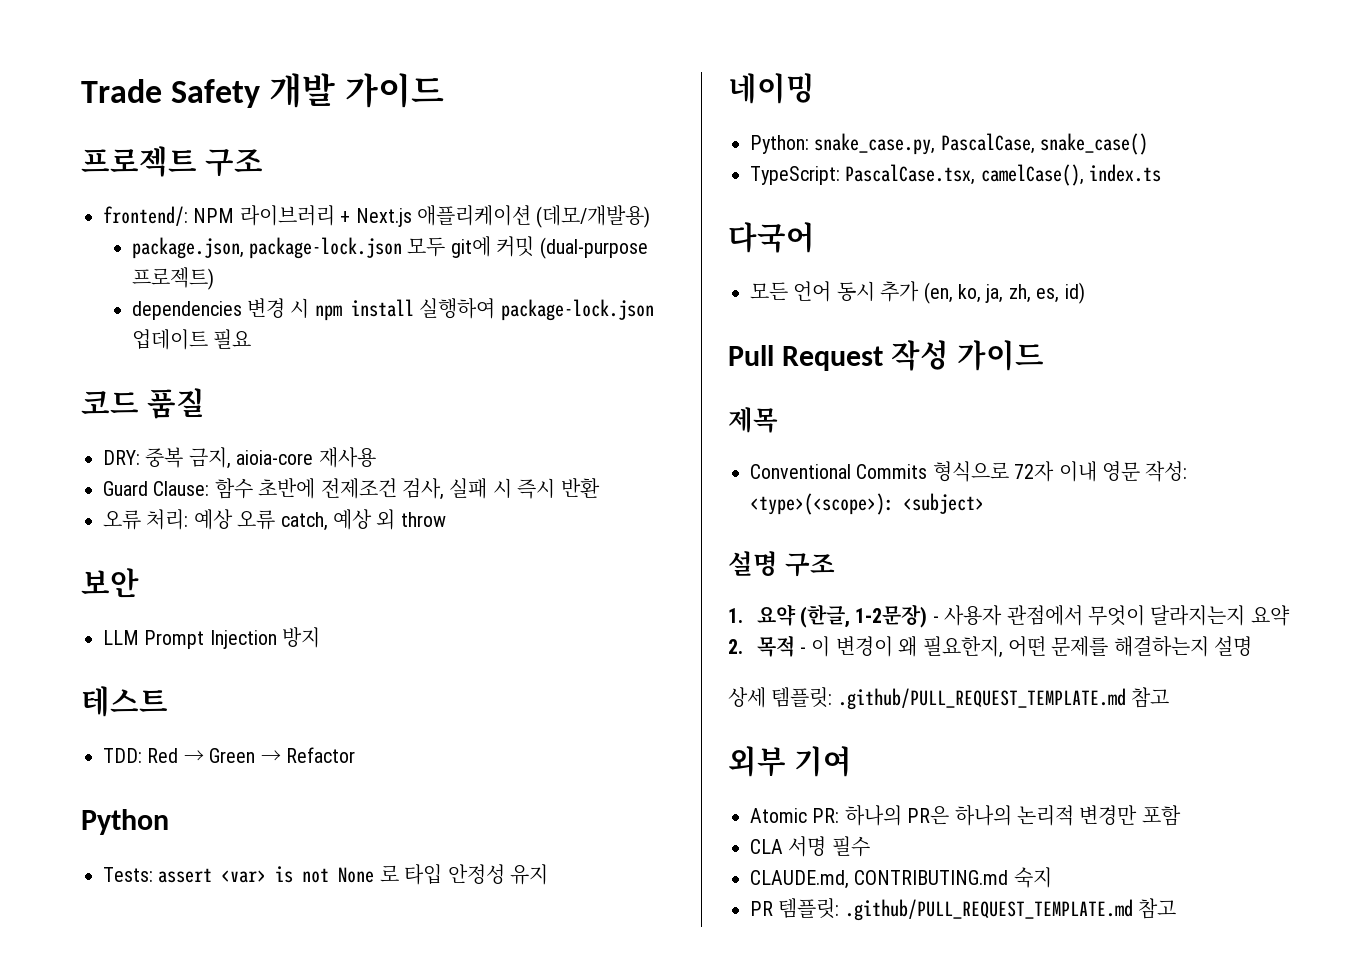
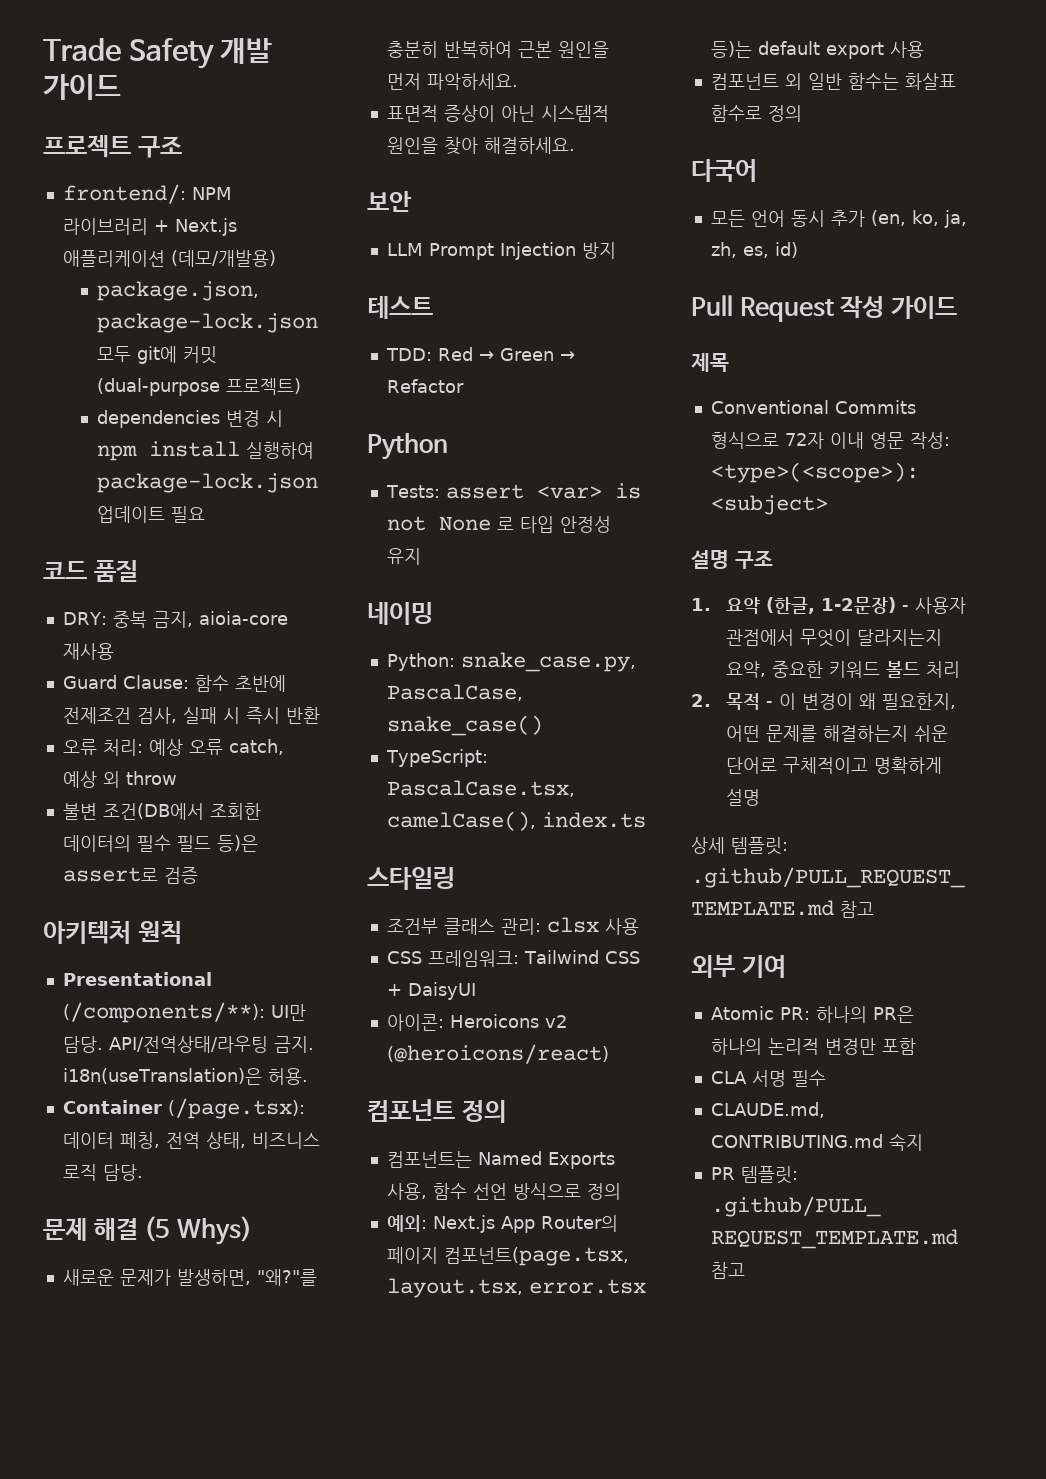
+ 불변 조건(DB에서 조회한 데이터의 필수 필드 등)은 assert로 검증
+ 아키텍처 원칙
+ Presentational (/components/**): UI만 담당. API/전역상태/라우팅 금지. i18n(useTranslation)은 허용.
+ Container (/page.tsx): 데이터 페칭, 전역 상태, 비즈니스 로직 담당.
+ 문제 해결 (5 Whys)
+ 새로운 문제가 발생하면, "왜?"를 충분히 반복하여 근본 원인을 먼저 파악하세요.
+ 표면적 증상이 아닌 시스템적 원인을 찾아 해결하세요.
+ 스타일링
+ 조건부 클래스 관리: clsx 사용
+ CSS 프레임워크: Tailwind CSS + DaisyUI
+ 아이콘: Heroicons v2 (@heroicons/react)
+ 컴포넌트 정의
+ 컴포넌트는 Named Exports 사용, 함수 선언 방식으로 정의
+ 예외: Next.js App Router의 페이지 컴포넌트(page.tsx, layout.tsx, error.tsx 등)는 default export 사용
+ 컴포넌트 외 일반 함수는 화살표 함수로 정의
- 1. 요약 (한글, 1-2문장) - 사용자 관점에서 무엇이 달라지는지 요약
+ 1. 요약 (한글, 1-2문장) - 사용자 관점에서 무엇이 달라지는지 요약, 중요한 키워드 볼드 처리
- 2. 목적 - 이 변경이 왜 필요한지, 어떤 문제를 해결하는지 설명
+ 2. 목적 - 이 변경이 왜 필요한지, 어떤 문제를 해결하는지 쉬운 단어로 구체적이고 명확하게 설명

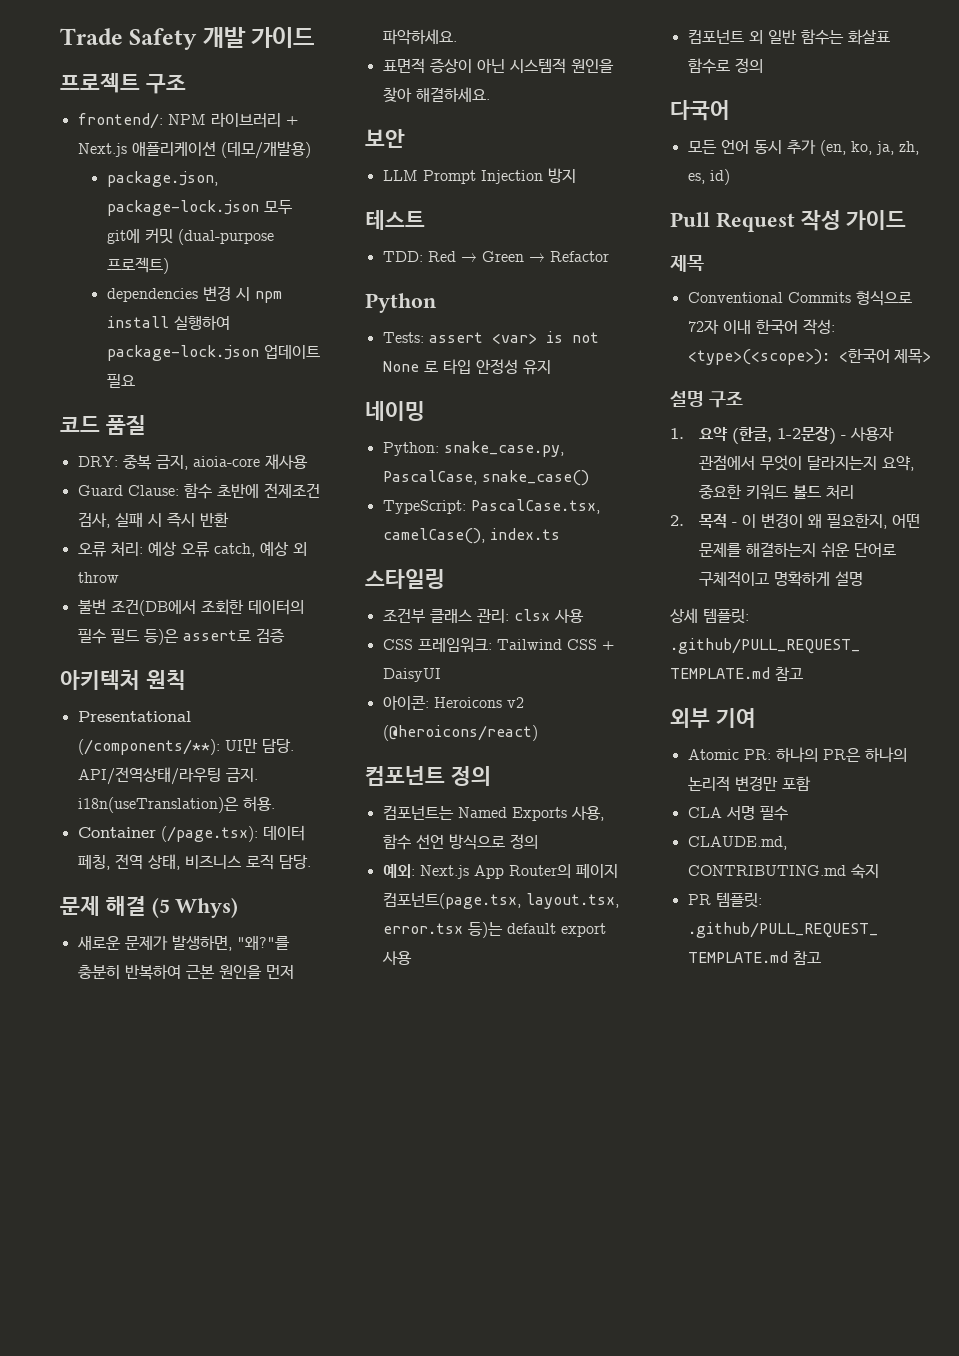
- Conventional Commits 형식으로 72자 이내 영문 작성: <type>(<scope>): <subject>
+ Conventional Commits 형식으로 72자 이내 한국어 작성: <type>(<scope>): <한국어 제목>

